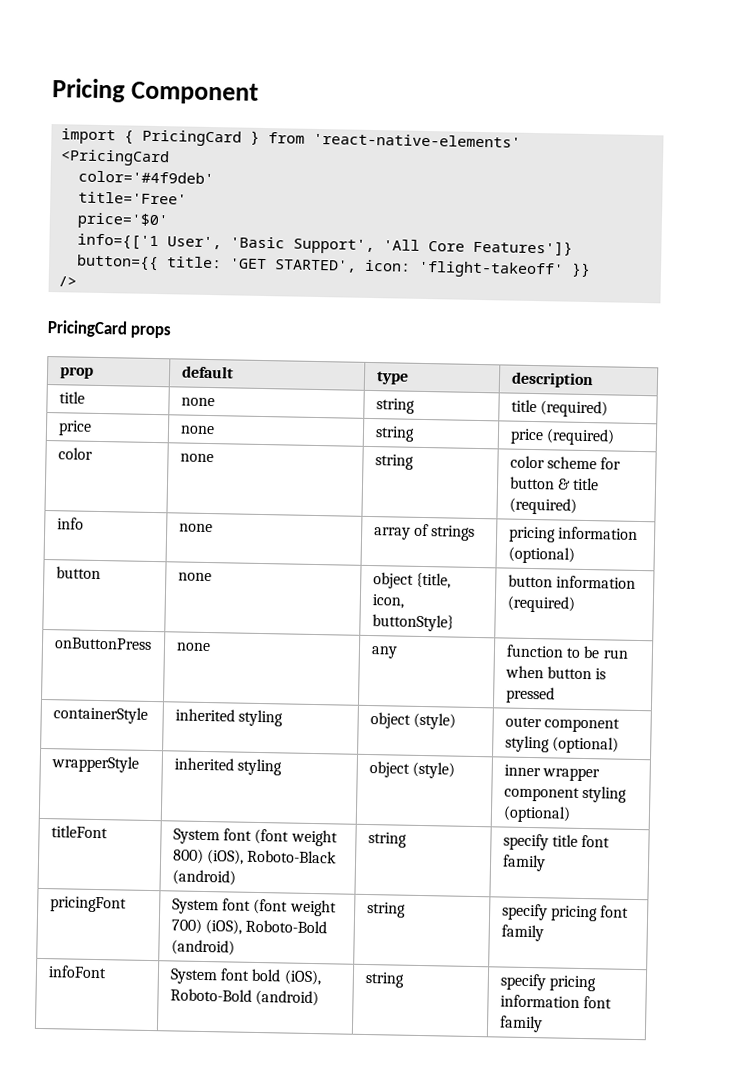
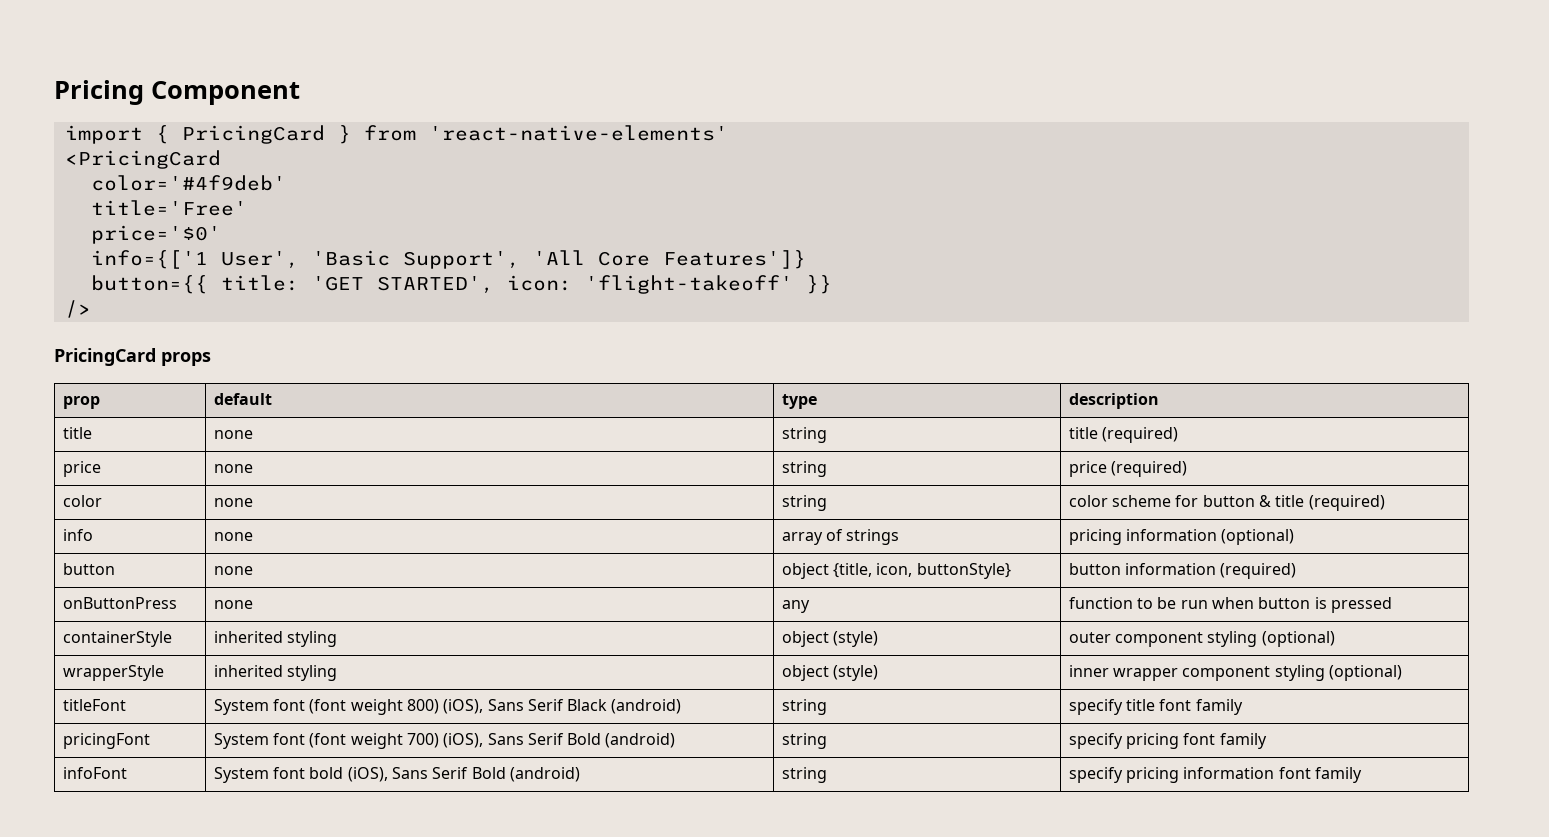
- titleFont | System font (font weight 800) (iOS), Roboto-Black (android) | string | specify title font family
+ titleFont | System font (font weight 800) (iOS), Sans Serif Black (android) | string | specify title font family
- pricingFont | System font (font weight 700) (iOS), Roboto-Bold (android) | string | specify pricing font family
+ pricingFont | System font (font weight 700) (iOS), Sans Serif Bold (android) | string | specify pricing font family
- infoFont | System font bold (iOS), Roboto-Bold (android) | string | specify pricing information font family
+ infoFont | System font bold (iOS), Sans Serif Bold (android) | string | specify pricing information font family

